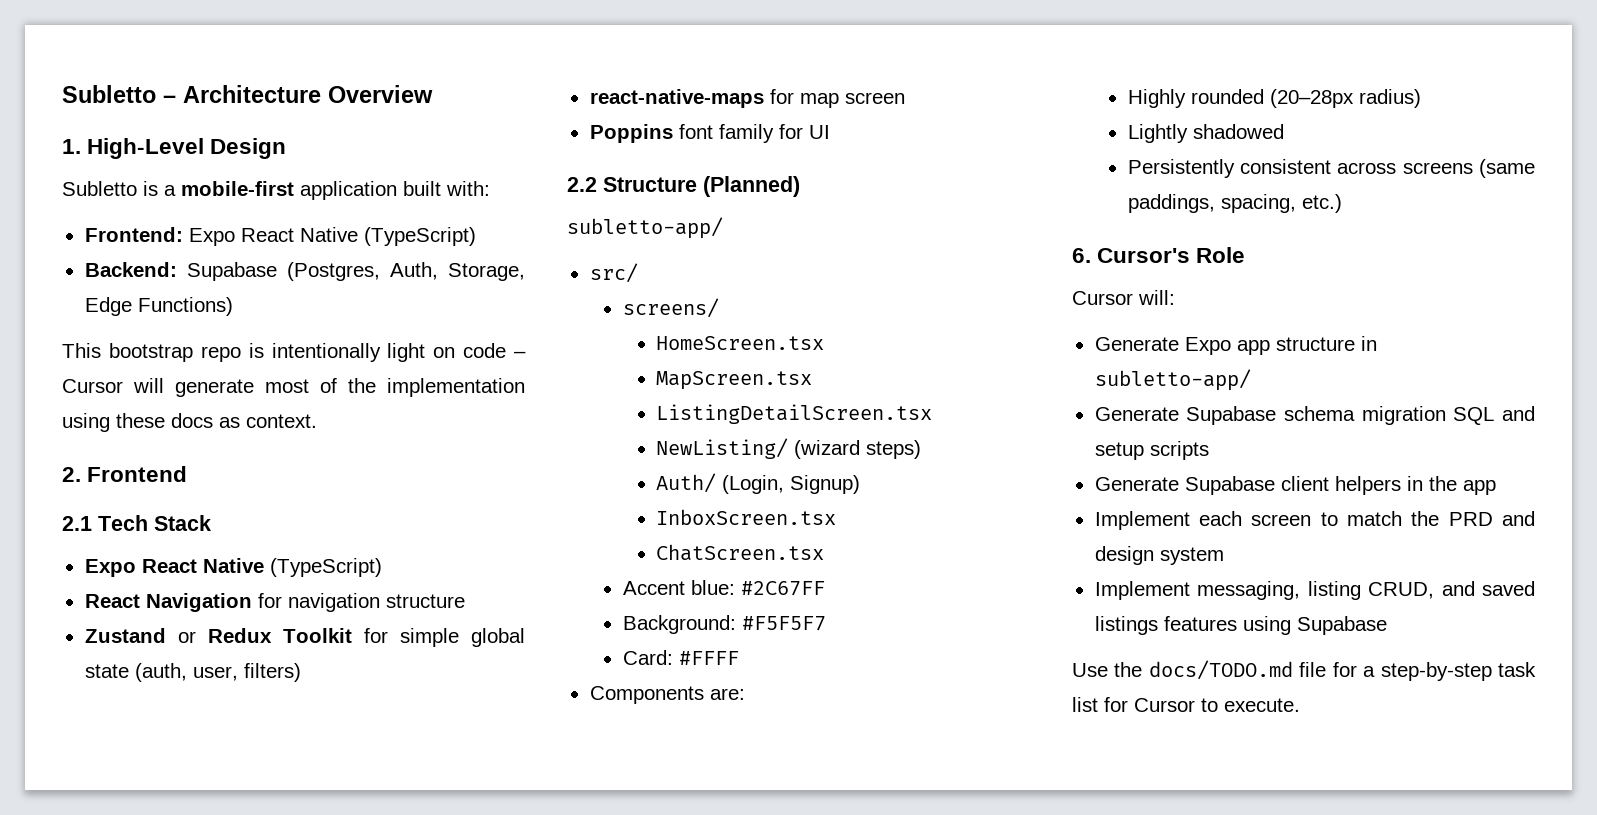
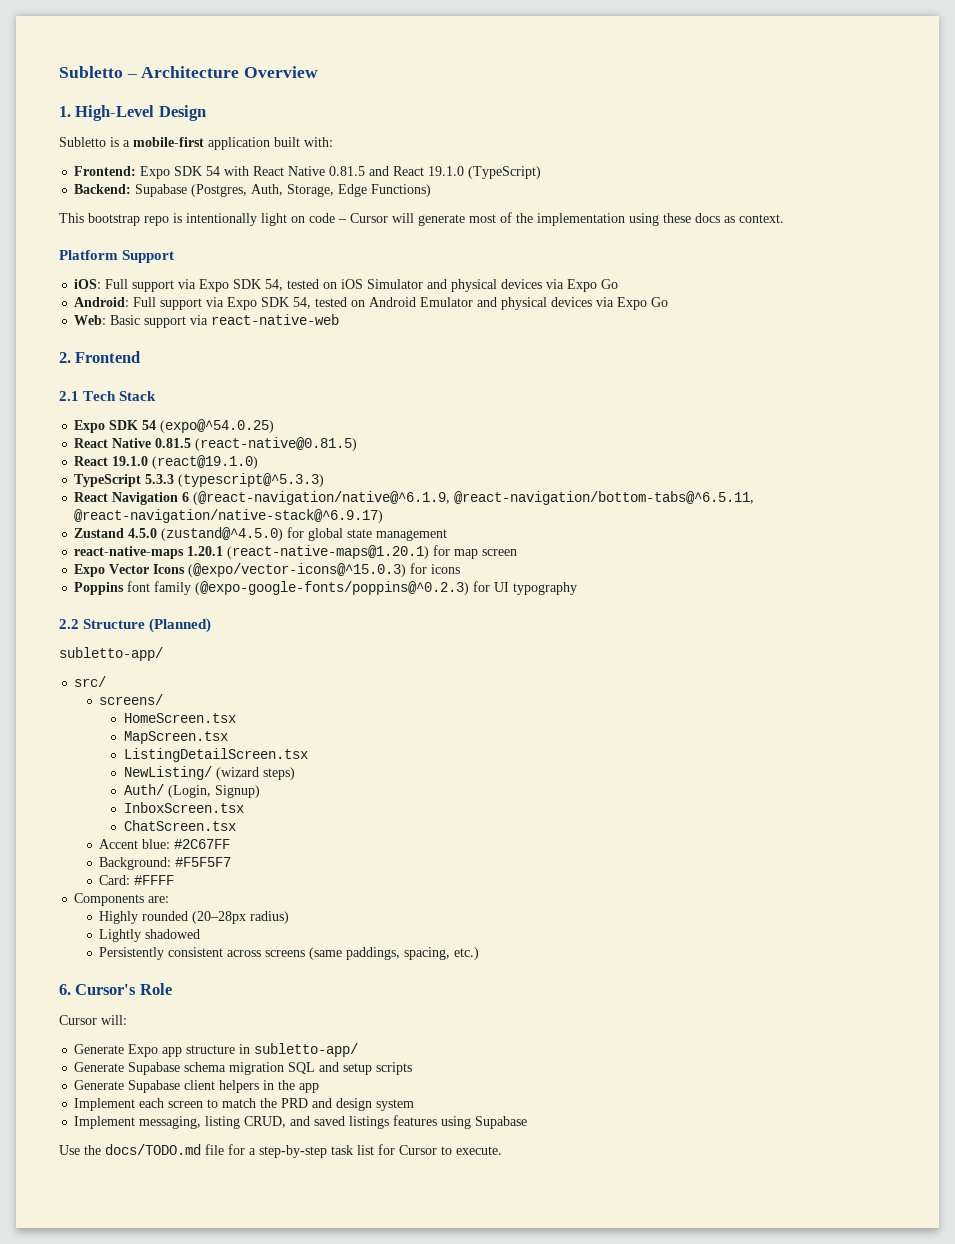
- Frontend: Expo React Native (TypeScript)
+ Frontend: Expo SDK 54 with React Native 0.81.5 and React 19.1.0 (TypeScript)
+ Platform Support
+ iOS: Full support via Expo SDK 54, tested on iOS Simulator and physical devices via Expo Go
+ Android: Full support via Expo SDK 54, tested on Android Emulator and physical devices via Expo Go
+ Web: Basic support via react-native-web
  2.1 Tech Stack
- Expo React Native (TypeScript)
- React Navigation for navigation structure
- Zustand or Redux Toolkit for simple global state (auth, user, filters)
+ Expo SDK 54 (expo@^54.0.25)
+ React Native 0.81.5 (react-native@0.81.5)
+ React 19.1.0 (react@19.1.0)
+ TypeScript 5.3.3 (typescript@^5.3.3)
+ React Navigation 6 (@react-navigation/native@^6.1.9, @react-navigation/bottom-tabs@^6.5.11, @react-navigation/native-stack@^6.9.17)
+ Zustand 4.5.0 (zustand@^4.5.0) for global state management
- react-native-maps for map screen
+ react-native-maps 1.20.1 (react-native-maps@1.20.1) for map screen
+ Expo Vector Icons (@expo/vector-icons@^15.0.3) for icons
- Poppins font family for UI
+ Poppins font family (@expo-google-fonts/poppins@^0.2.3) for UI typography

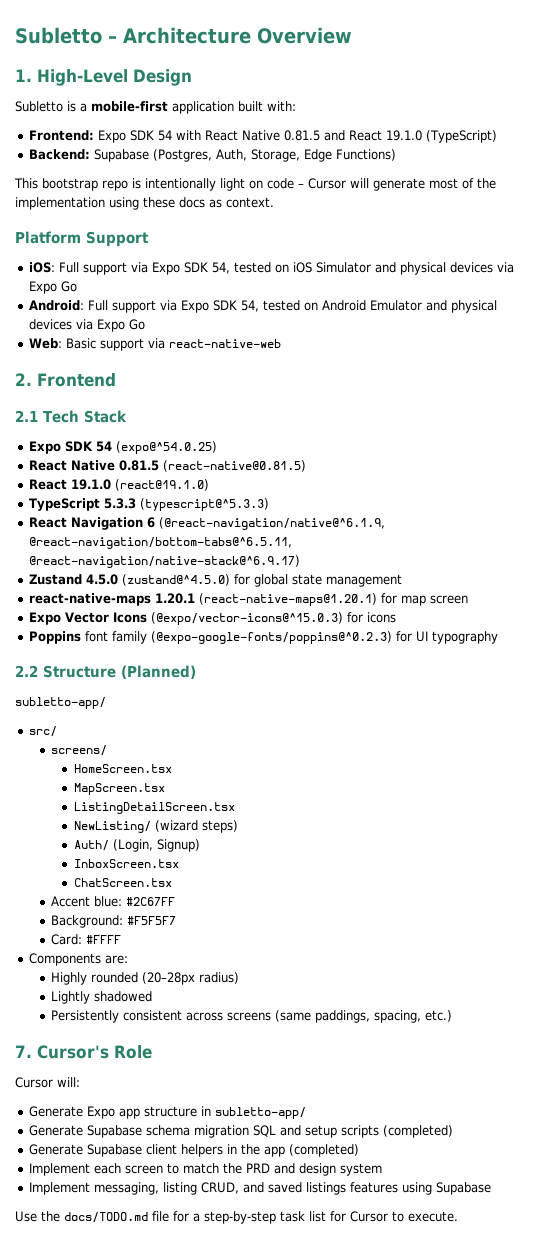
- 6. Cursor's Role
+ 7. Cursor's Role
- Generate Supabase schema migration SQL and setup scripts
+ Generate Supabase schema migration SQL and setup scripts (completed)
- Generate Supabase client helpers in the app
+ Generate Supabase client helpers in the app (completed)

